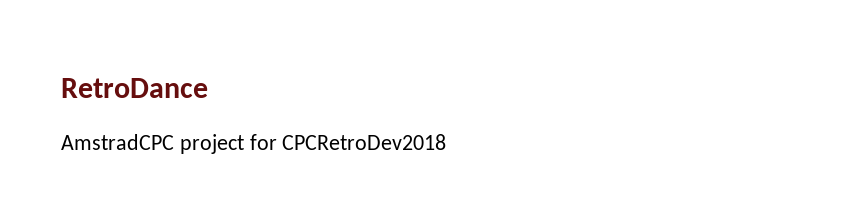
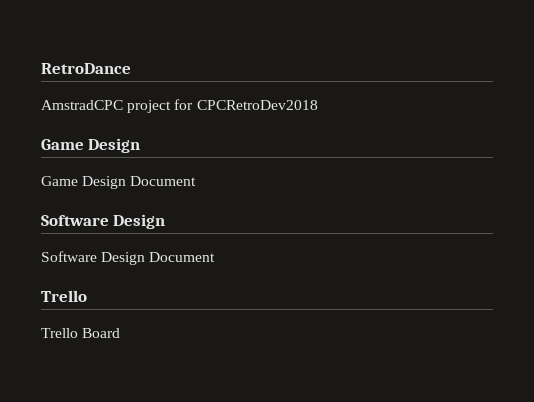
  AmstradCPC project for CPCRetroDev2018
+ Game Design
+ Game Design Document
+ Software Design
+ Software Design Document
+ Trello
+ Trello Board

